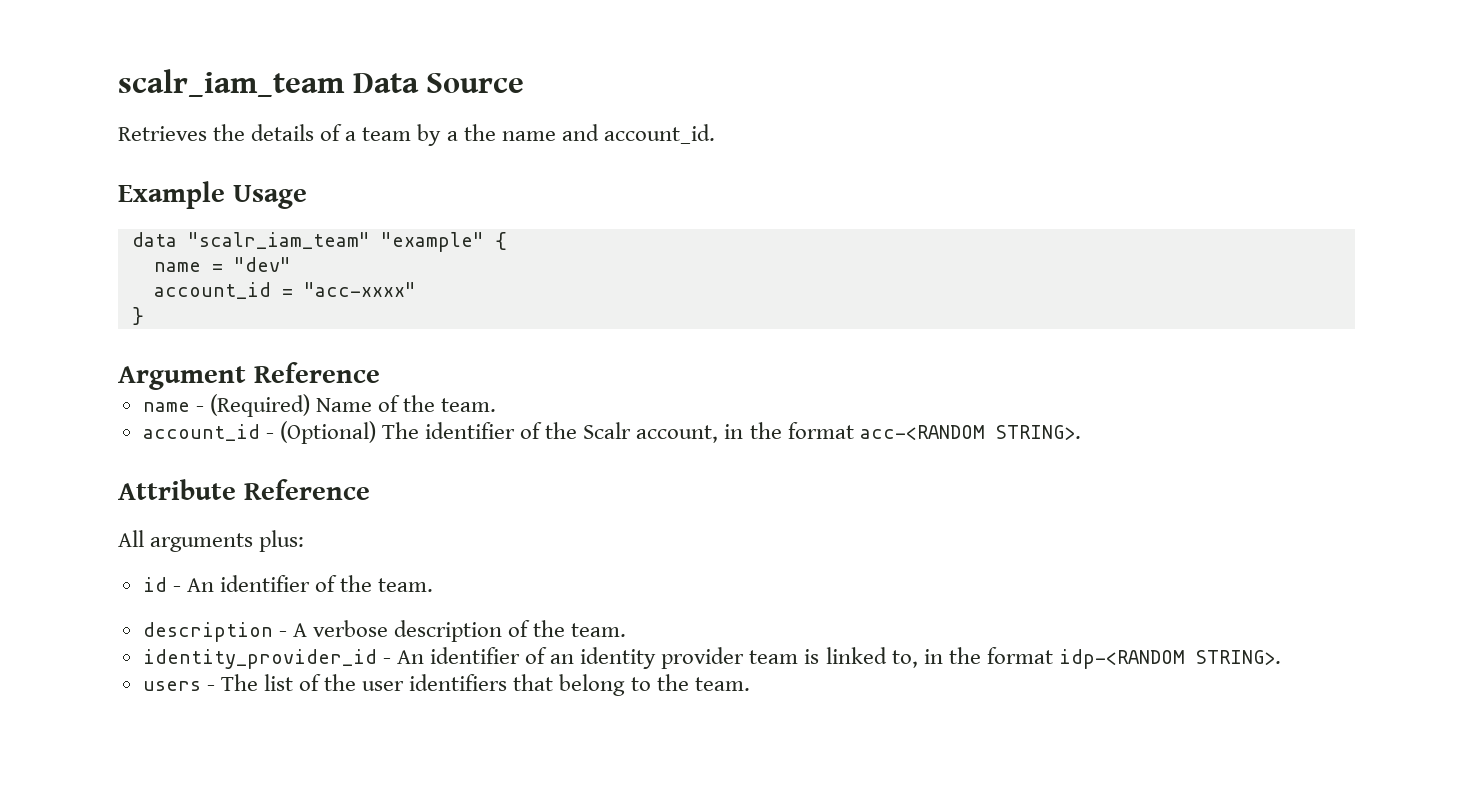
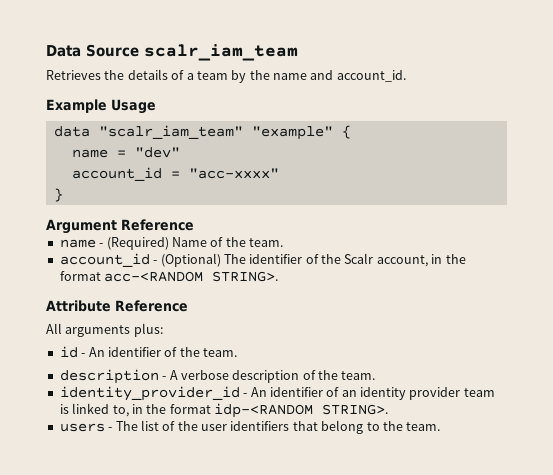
- scalr_iam_team Data Source
+ Data Source scalr_iam_team
- Retrieves the details of a team by a the name and account_id.
+ Retrieves the details of a team by the name and account_id.

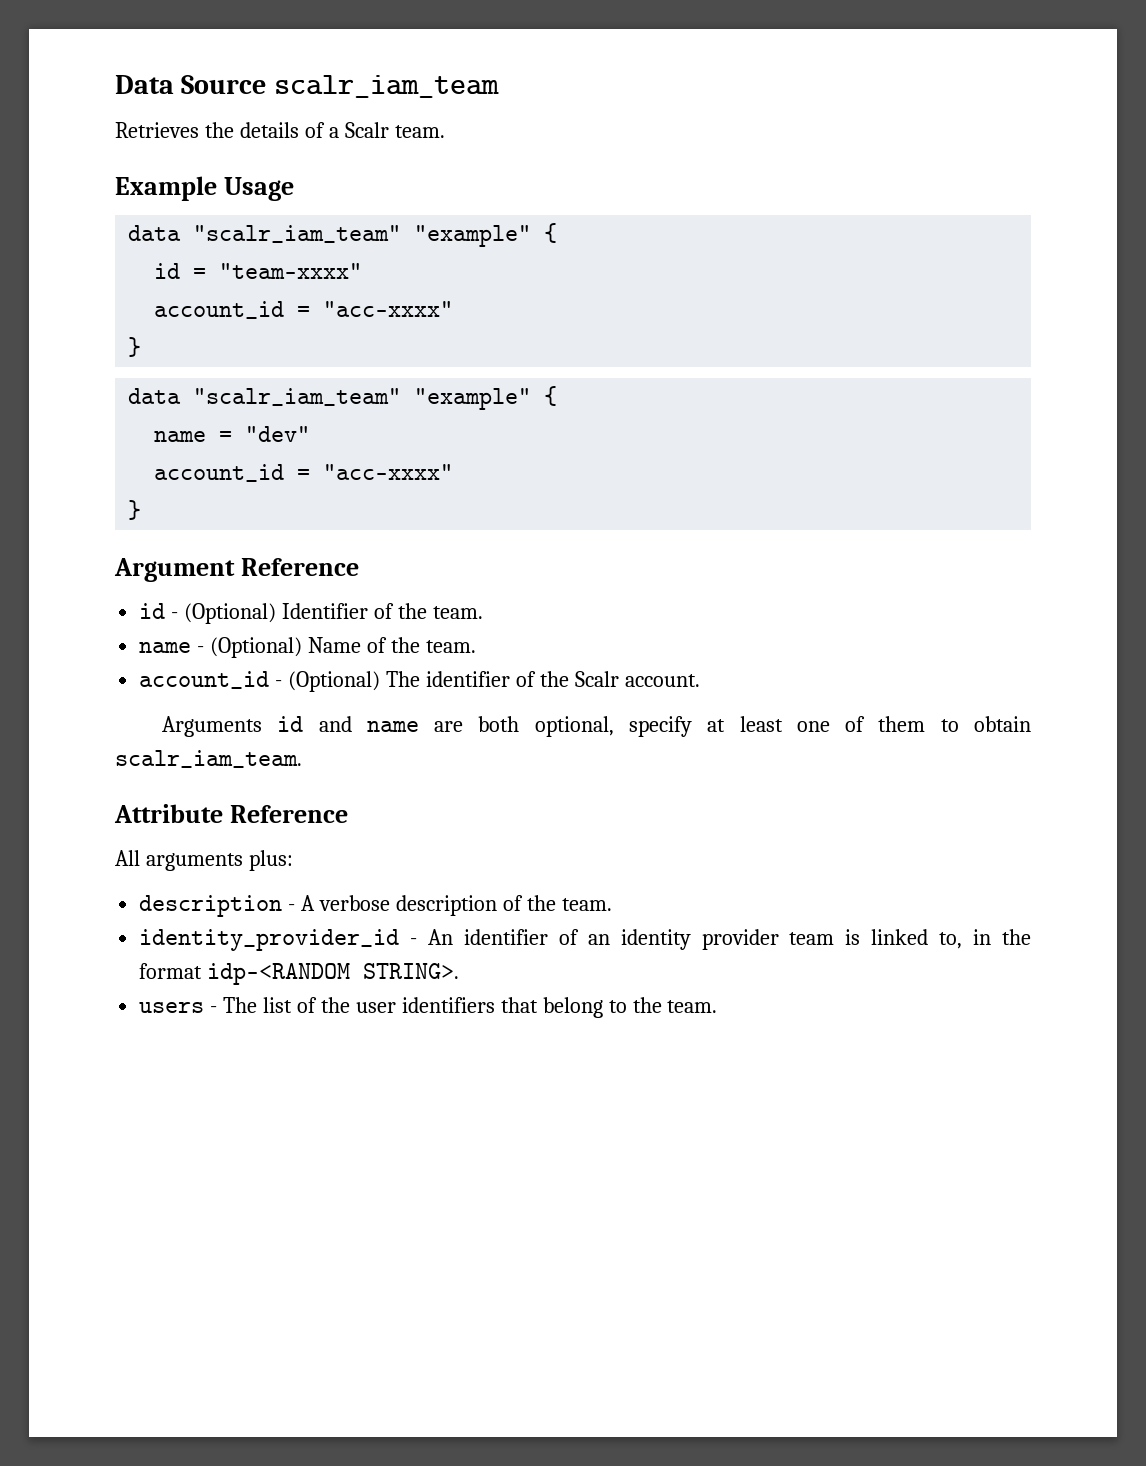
- Retrieves the details of a team by the name and account_id.
+ Retrieves the details of a Scalr team.
+ id = "team-xxxx"
+ account_id = "acc-xxxx"
+ }
+ data "scalr_iam_team" "example" {
+ id - (Optional) Identifier of the team.
- name - (Required) Name of the team.
+ name - (Optional) Name of the team.
- account_id - (Optional) The identifier of the Scalr account, in the format acc-<RANDOM STRING>.
+ account_id - (Optional) The identifier of the Scalr account.
+ Arguments id and name are both optional, specify at least one of them to obtain scalr_iam_team.
- id - An identifier of the team.

